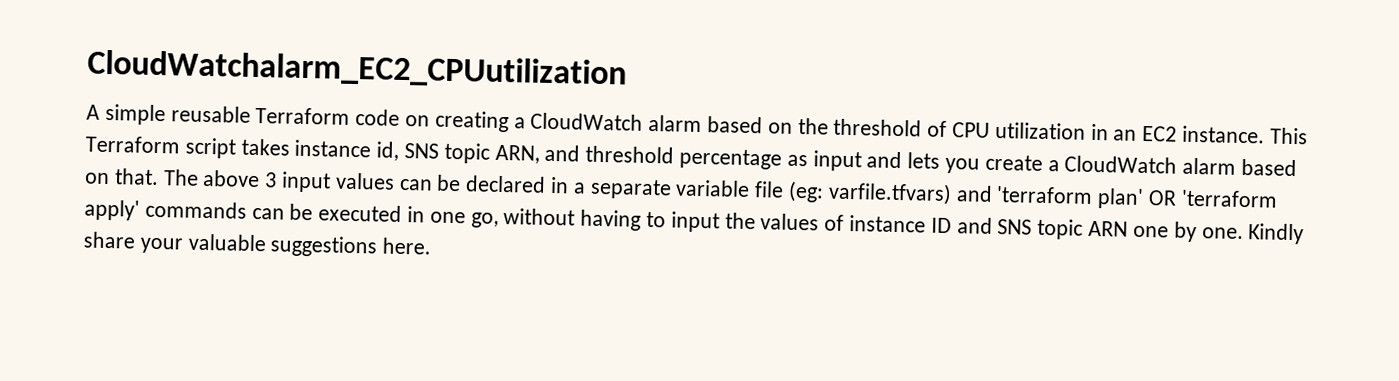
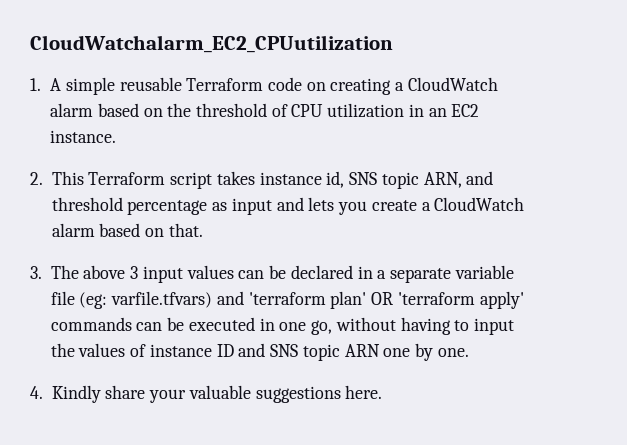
- A simple reusable Terraform code on creating a CloudWatch alarm based on the threshold of CPU utilization in an EC2 instance. This Terraform script takes instance id, SNS topic ARN, and threshold percentage as input and lets you create a CloudWatch alarm based on that. The above 3 input values can be declared in a separate variable file (eg:
+ 1. A simple reusable Terraform code on creating a CloudWatch alarm based on the threshold of CPU utilization in an EC2 instance.
+ 2. This Terraform script takes instance id, SNS topic ARN, and threshold percentage as input and lets you create a CloudWatch alarm based on that.
+ 3. The above 3 input values can be declared in a separate variable file (eg:
- varfile.tfvars) and 'terraform plan' OR 'terraform apply' commands can be executed in one go, without having to input the values of instance ID and SNS topic ARN one by one. Kindly share your valuable suggestions here.
+ varfile.tfvars) and 'terraform plan' OR 'terraform apply' commands can be executed in one go, without having to input the values of instance ID and SNS topic ARN one by one.
+ 4. Kindly share your valuable suggestions here.

